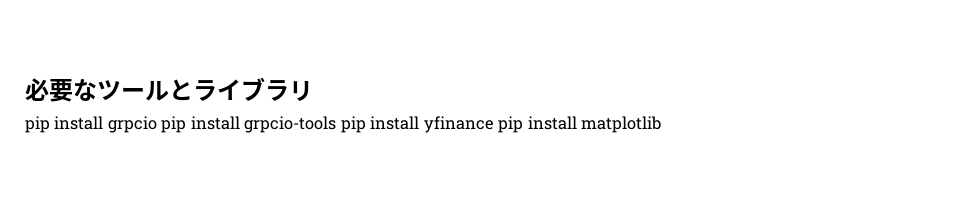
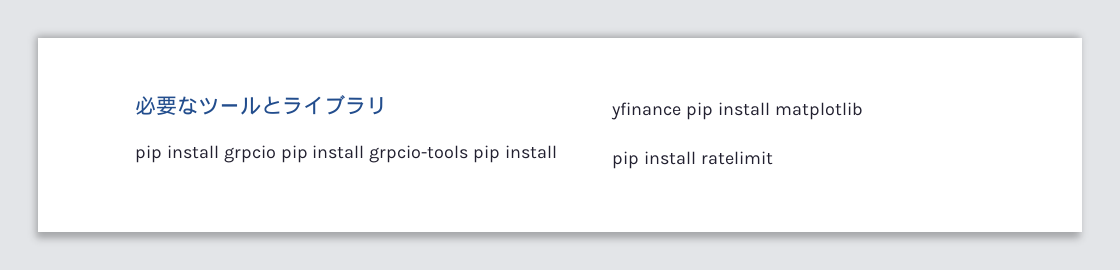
+ pip install ratelimit

